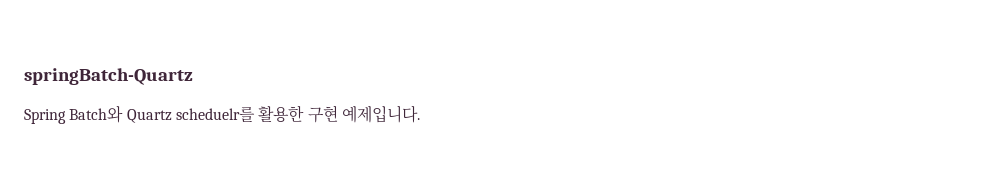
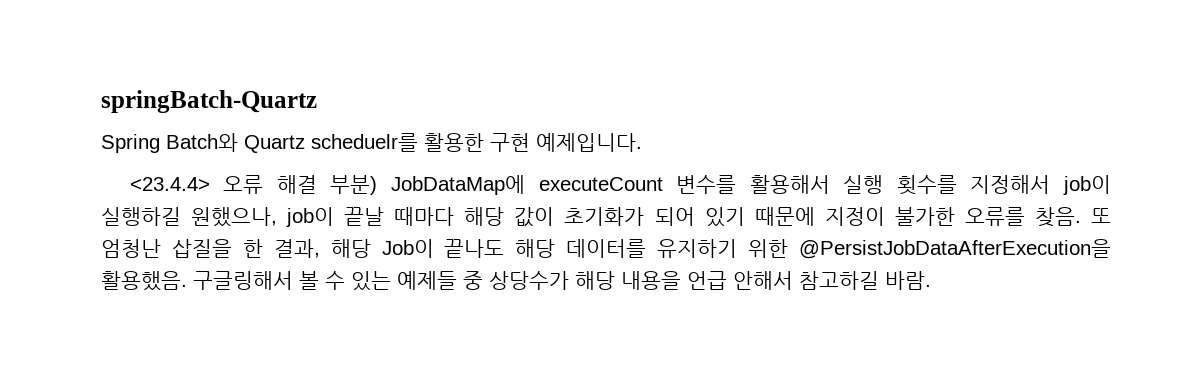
+ <23.4.4> 오류 해결 부분) JobDataMap에 executeCount 변수를 활용해서 실행 횟수를 지정해서 job이 실행하길 원했으나, job이 끝날 때마다 해당 값이 초기화가 되어 있기 때문에 지정이 불가한 오류를 찾음. 또 엄청난 삽질을 한 결과, 해당 Job이 끝나도 해당 데이터를 유지하기 위한 @PersistJobDataAfterExecution을 활용했음. 구글링해서 볼 수 있는 예제들 중 상당수가 해당 내용을 언급 안해서 참고하길 바람.

